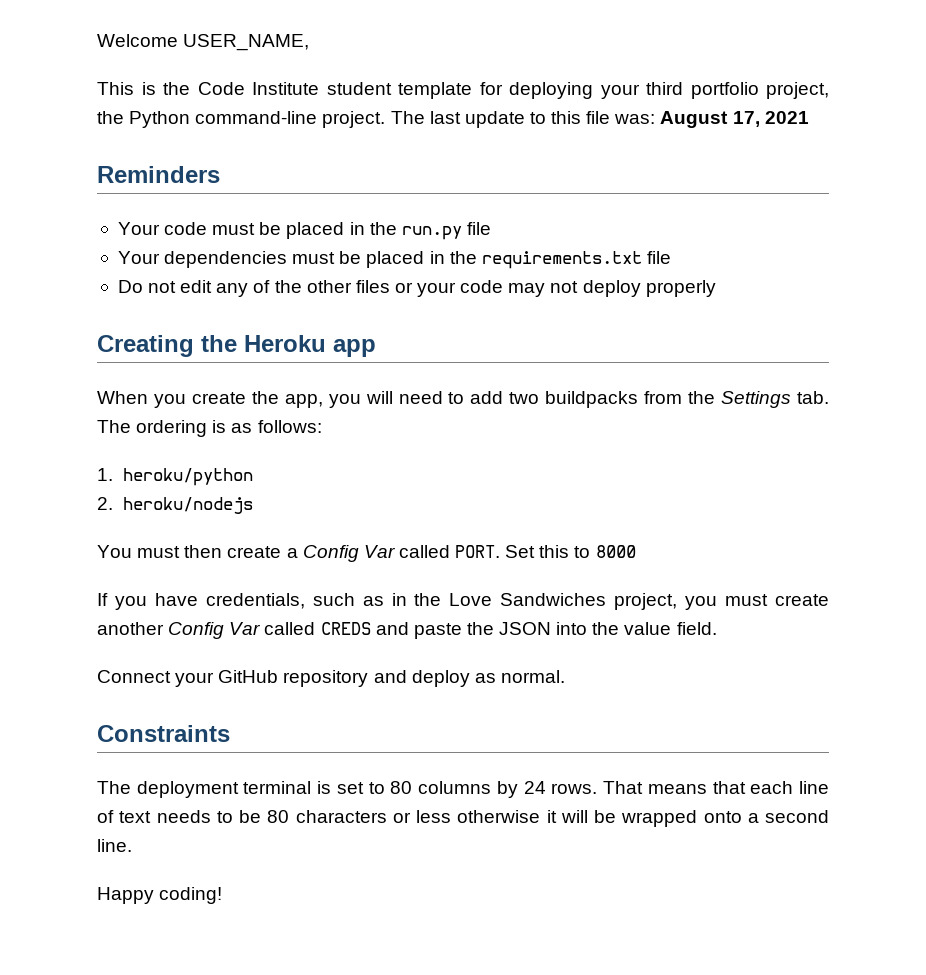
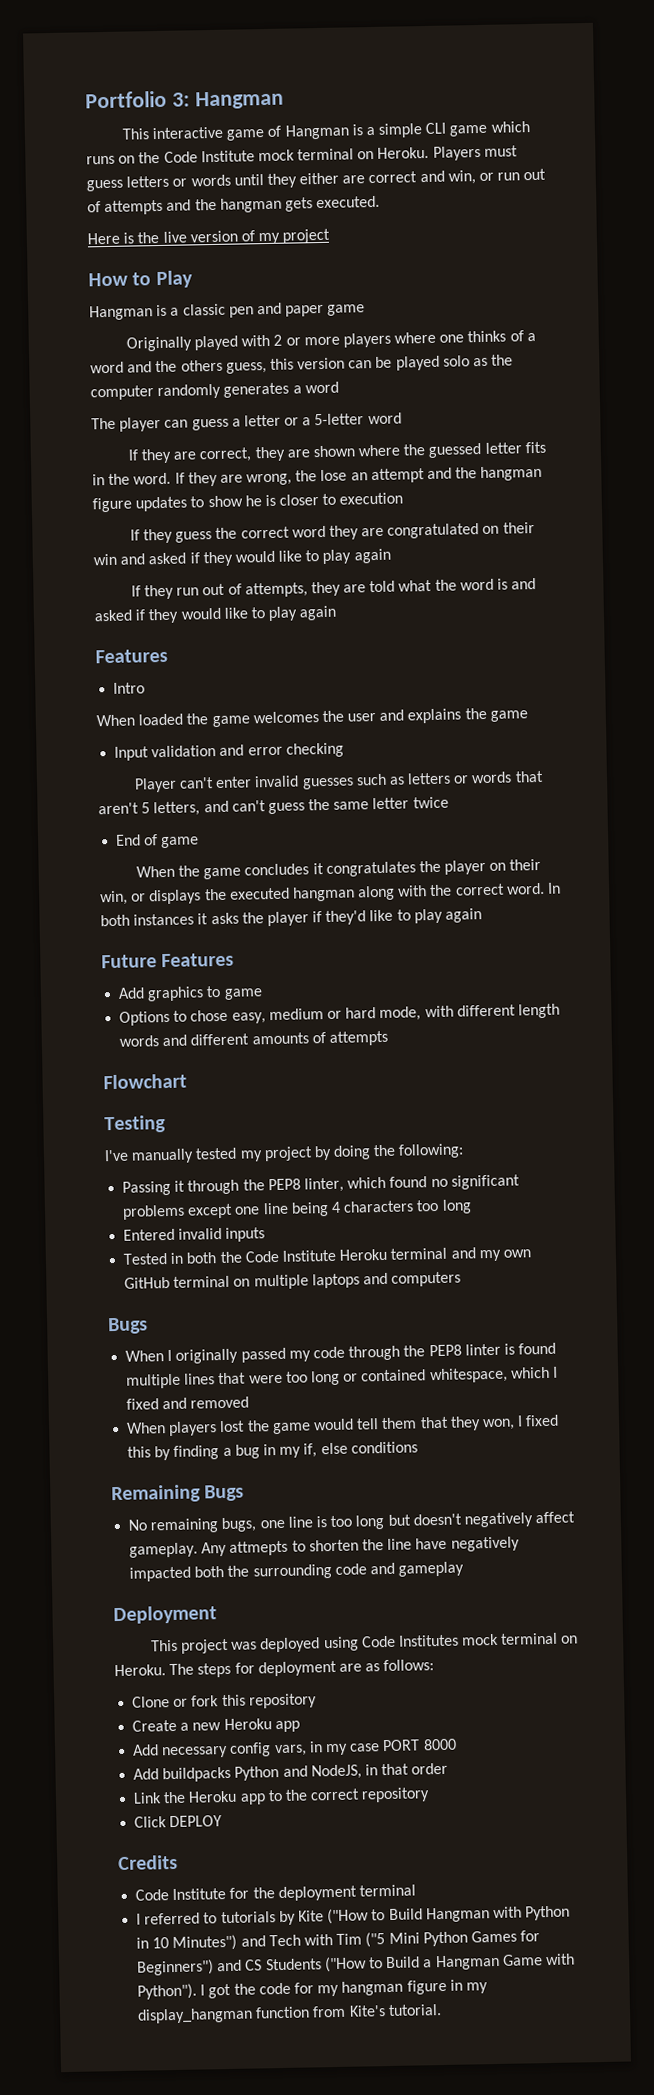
- Welcome USER_NAME,
- This is the Code Institute student template for deploying your third portfolio project, the Python command-line project. The last update to this file was: August 17, 2021
- Reminders
- Your code must be placed in the run.py file
- Your dependencies must be placed in the requirements.txt file
- Do not edit any of the other files or your code may not deploy properly
- Creating the Heroku app
- When you create the app, you will need to add two buildpacks from the Settings tab. The ordering is as follows:
- 1. heroku/python
- 2. heroku/nodejs
- You must then create a Config Var called PORT. Set this to 8000
- If you have credentials, such as in the Love Sandwiches project, you must create another Config Var called CREDS and paste the JSON into the value field.
- Connect your GitHub repository and deploy as normal.
- Constraints
- The deployment terminal is set to 80 columns by 24 rows. That means that each line of text needs to be 80 characters or less otherwise it will be wrapped onto a second line.
- Happy coding!
+ Portfolio 3: Hangman
+ This interactive game of Hangman is a simple CLI game which runs on the Code Institute mock terminal on Heroku. Players must guess letters or words until they either are correct and win, or run out of attempts and the hangman gets executed.
+ Here is the live version of my project
+ How to Play
+ Hangman is a classic pen and paper game
+ Originally played with 2 or more players where one thinks of a word and the others guess, this version can be played solo as the computer randomly generates a word
+ The player can guess a letter or a 5-letter word
+ If they are correct, they are shown where the guessed letter fits in the word. If they are wrong, the lose an attempt and the hangman figure updates to show he is closer to execution
+ If they guess the correct word they are congratulated on their win and asked if they would like to play again
+ If they run out of attempts, they are told what the word is and asked if they would like to play again
+ Features
+ Intro
+ When loaded the game welcomes the user and explains the game
+ Input validation and error checking
+ Player can't enter invalid guesses such as letters or words that aren't 5 letters, and can't guess the same letter twice
+ End of game
+ When the game concludes it congratulates the player on their win, or displays the executed hangman along with the correct word. In both instances it asks the player if they'd like to play again
+ Future Features
+ Add graphics to game
+ Options to chose easy, medium or hard mode, with different length words and different amounts of attempts
+ Flowchart
+ Testing
+ I've manually tested my project by doing the following:
+ Passing it through the PEP8 linter, which found no significant problems except one line being 4 characters too long
+ Entered invalid inputs
+ Tested in both the Code Institute Heroku terminal and my own GitHub terminal on multiple laptops and computers
+ Bugs
+ When I originally passed my code through the PEP8 linter is found multiple lines that were too long or contained whitespace, which I fixed and removed
+ When players lost the game would tell them that they won, I fixed this by finding a bug in my if, else conditions
+ Remaining Bugs
+ No remaining bugs, one line is too long but doesn't negatively affect gameplay. Any attmepts to shorten the line have negatively impacted both the surrounding code and gameplay
+ Deployment
+ This project was deployed using Code Institutes mock terminal on Heroku. The steps for deployment are as follows:
+ Clone or fork this repository
+ Create a new Heroku app
+ Add necessary config vars, in my case PORT 8000
+ Add buildpacks Python and NodeJS, in that order
+ Link the Heroku app to the correct repository
+ Click DEPLOY
+ Credits
+ Code Institute for the deployment terminal
+ I referred to tutorials by Kite ("How to Build Hangman with Python in 10 Minutes") and Tech with Tim ("5 Mini Python Games for Beginners") and CS Students ("How to Build a Hangman Game with Python"). I got the code for my hangman figure in my display_hangman function from Kite's tutorial.

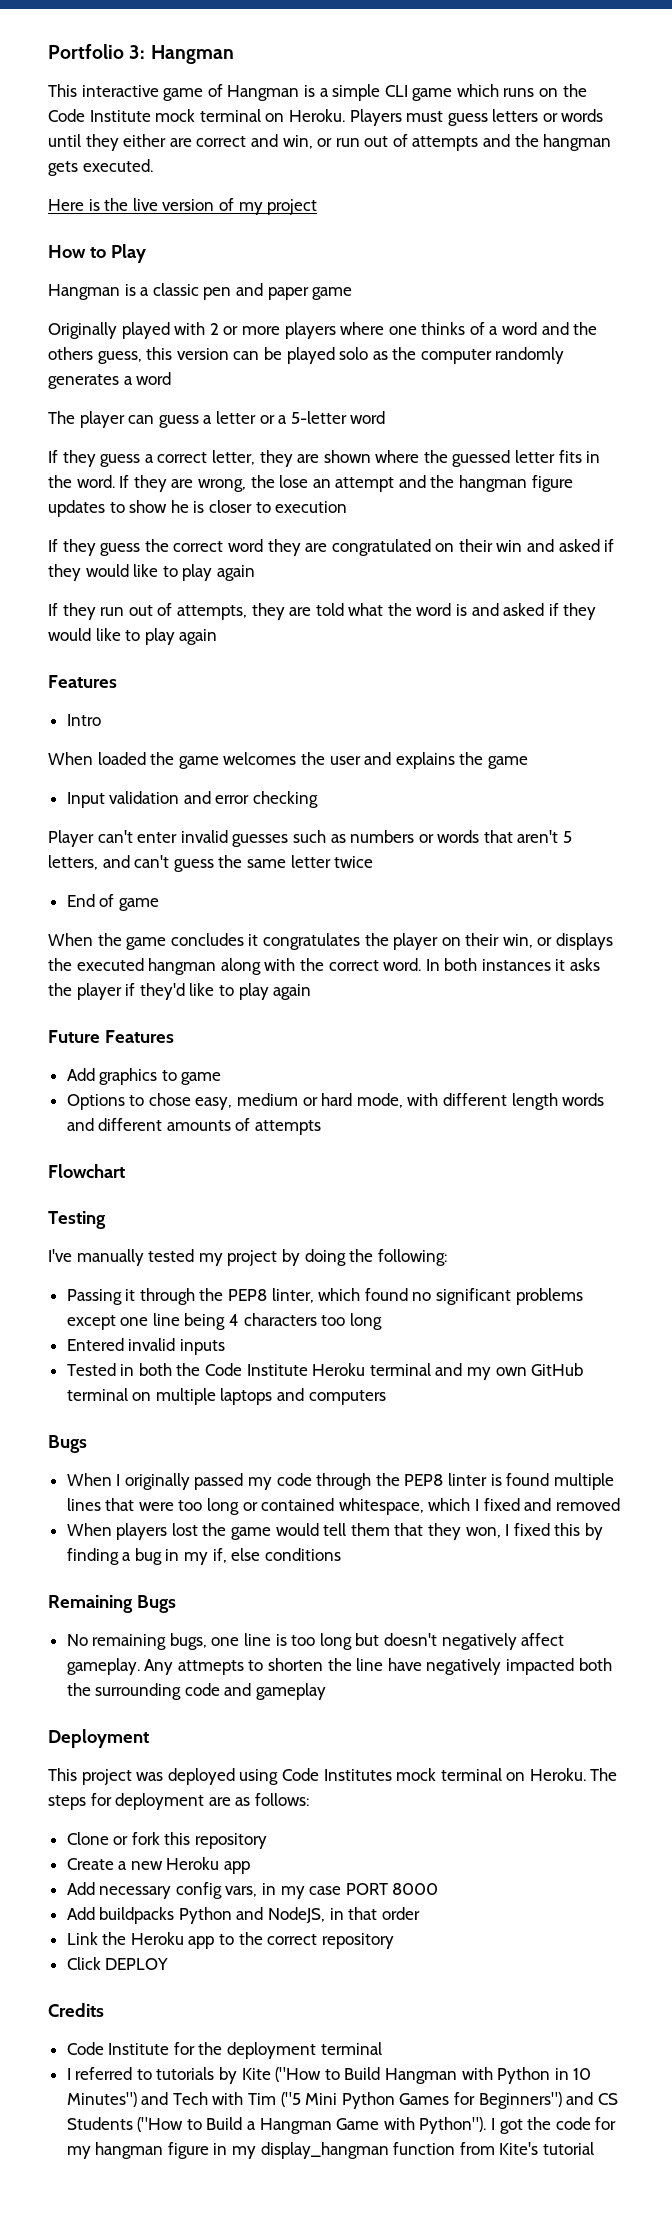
- If they are correct, they are shown where the guessed letter fits in the word.
+ If they guess a correct letter, they are shown where the guessed letter fits in the word.
- Player can't enter invalid guesses such as letters or words that aren't 5 letters, and can't guess the same letter twice
+ Player can't enter invalid guesses such as numbers or words that aren't 5 letters, and can't guess the same letter twice
- I got the code for my hangman figure in my display_hangman function from Kite's tutorial.
+ I got the code for my hangman figure in my display_hangman function from Kite's tutorial

